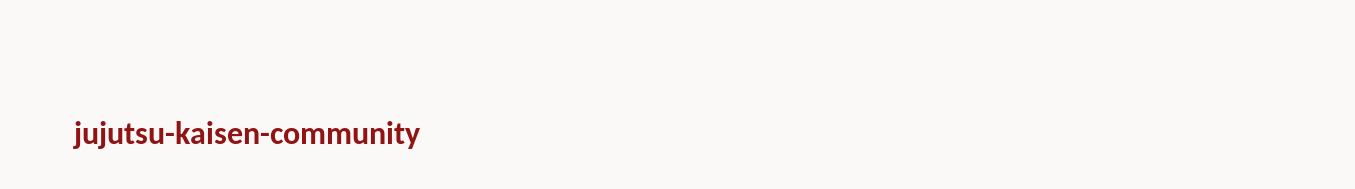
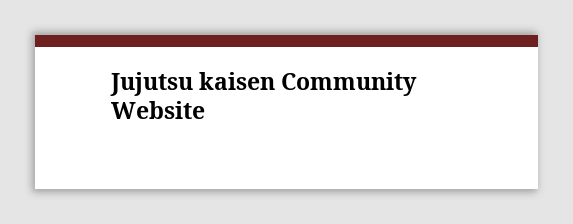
- jujutsu-kaisen-community
+ Jujutsu kaisen Community Website

